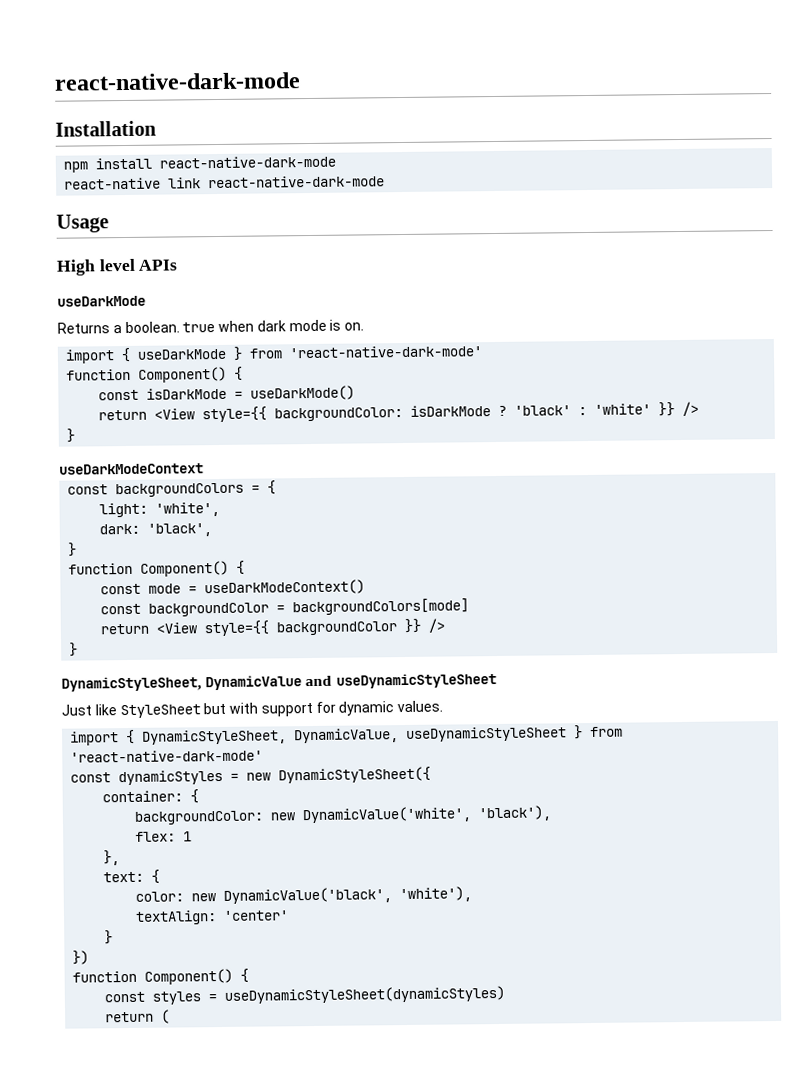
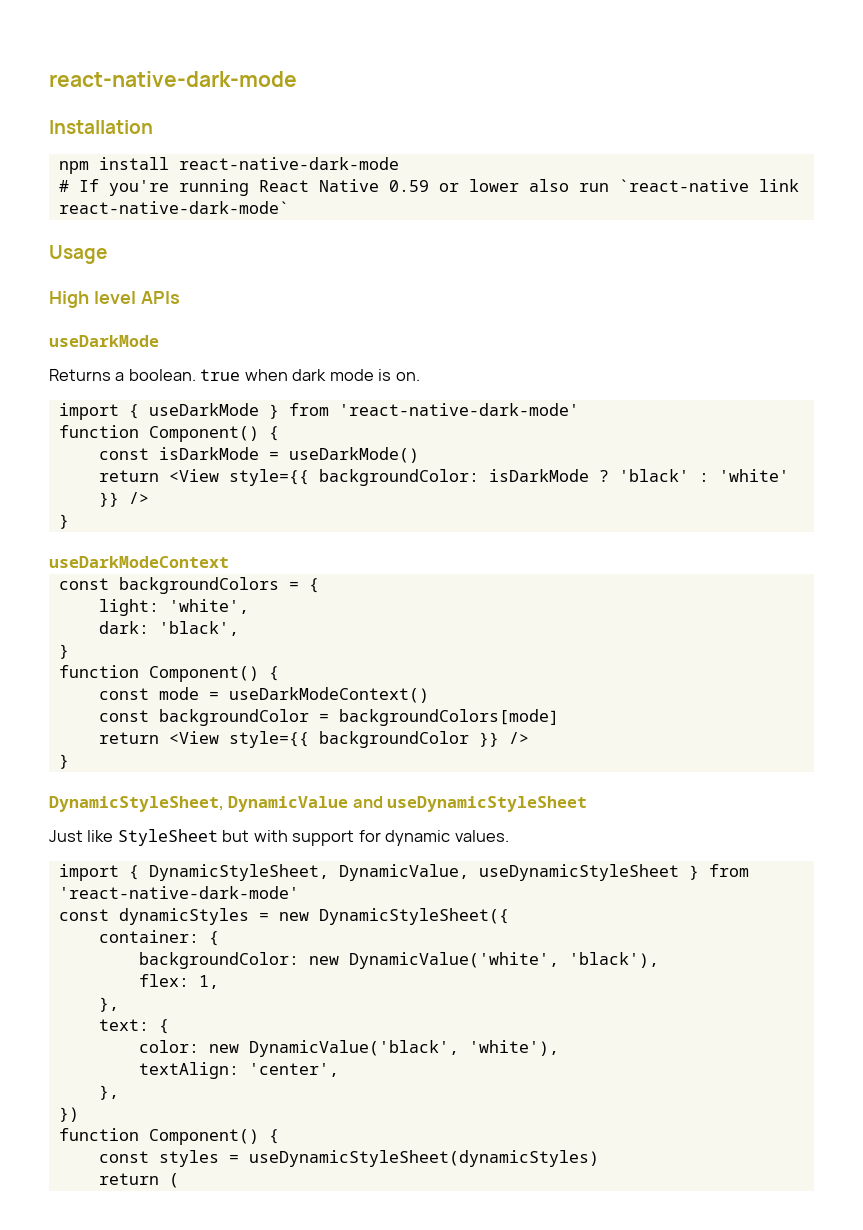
- react-native link react-native-dark-mode
+ # If you're running React Native 0.59 or lower also run `react-native link react-native-dark-mode`
- flex: 1
+ flex: 1,
- textAlign: 'center'
- }
+ textAlign: 'center',
+ },

